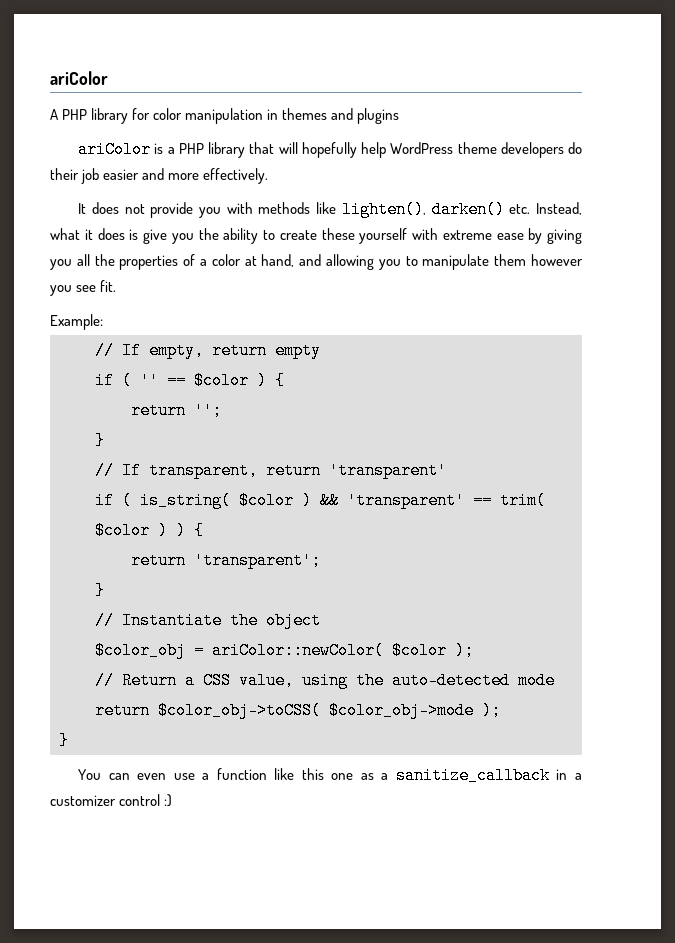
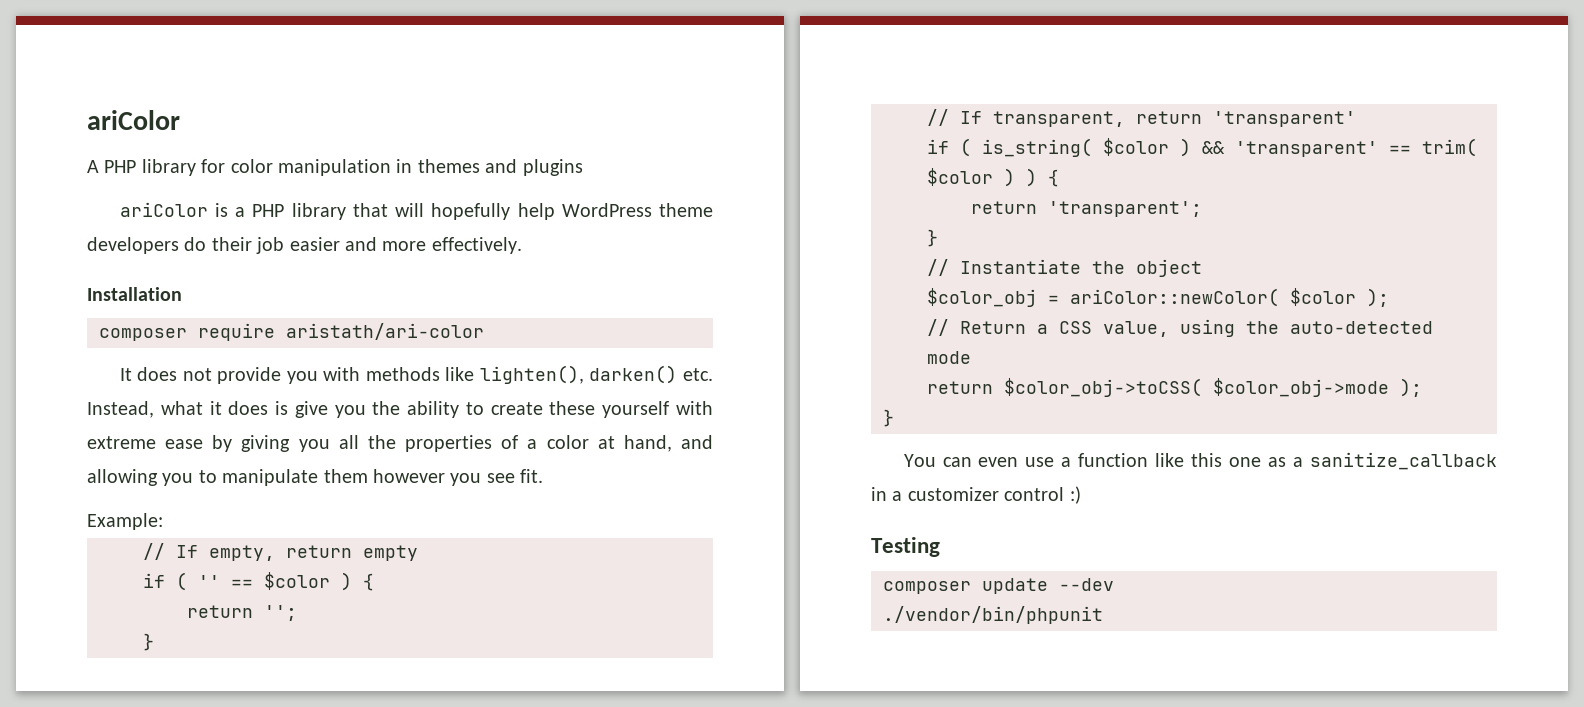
+ Installation
+ composer require aristath/ari-color
+ Testing
+ composer update --dev
+ ./vendor/bin/phpunit

